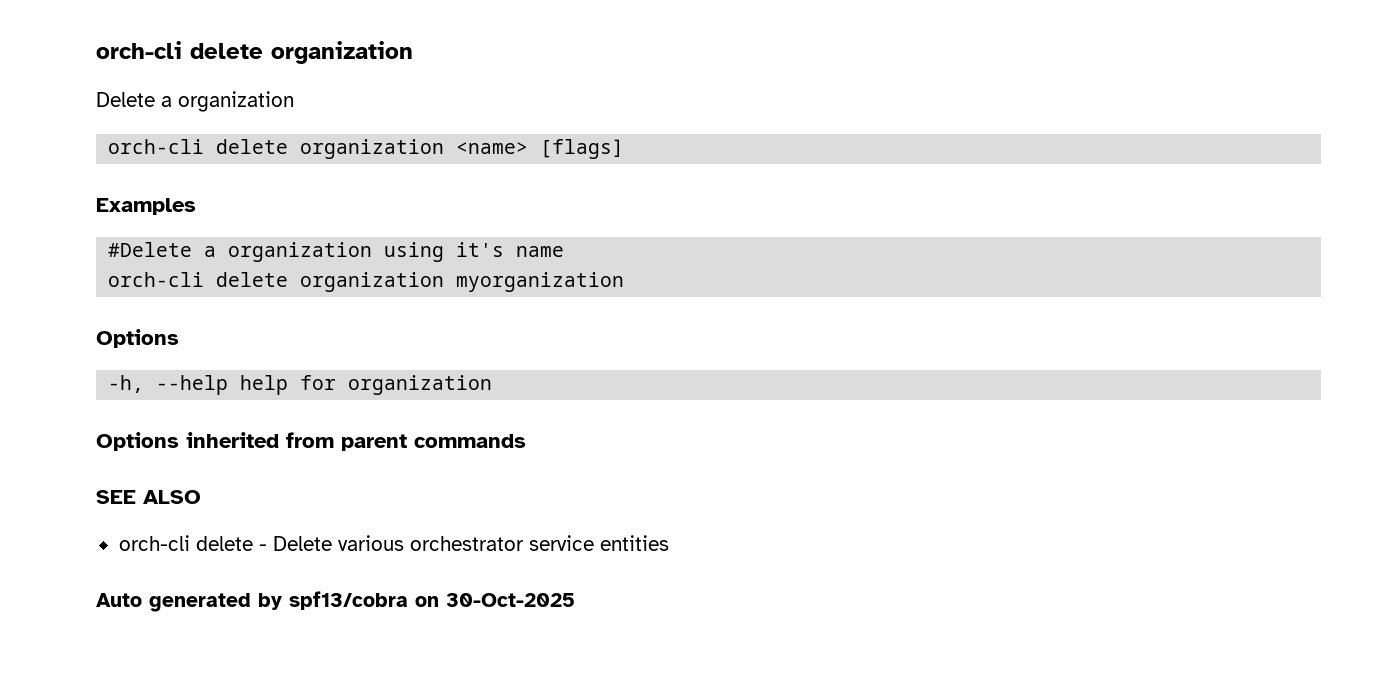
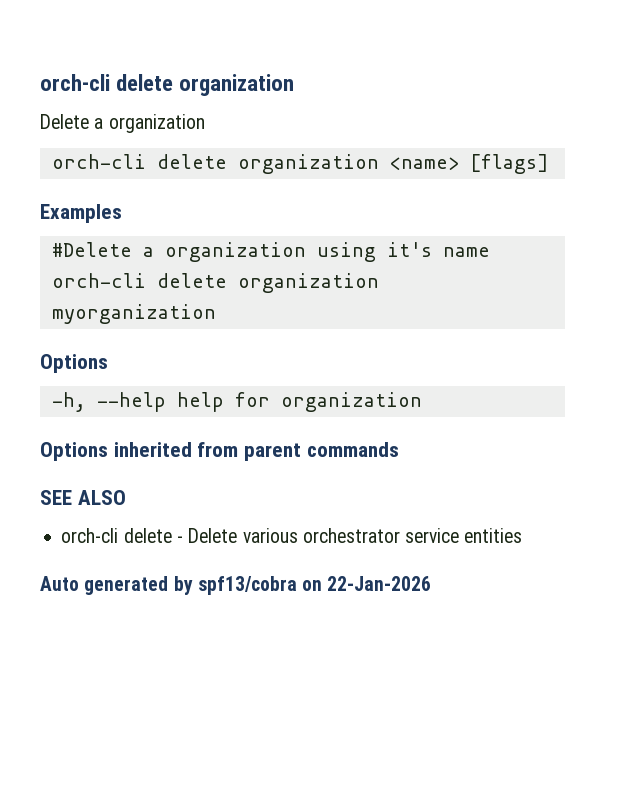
- Auto generated by spf13/cobra on 30-Oct-2025
+ Auto generated by spf13/cobra on 22-Jan-2026

